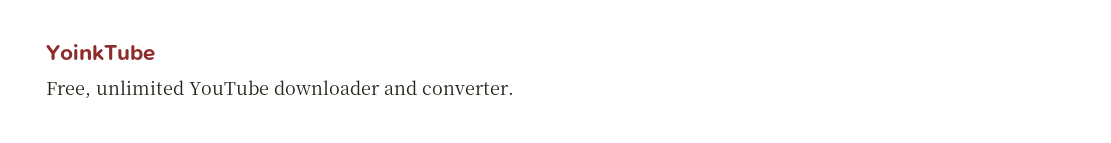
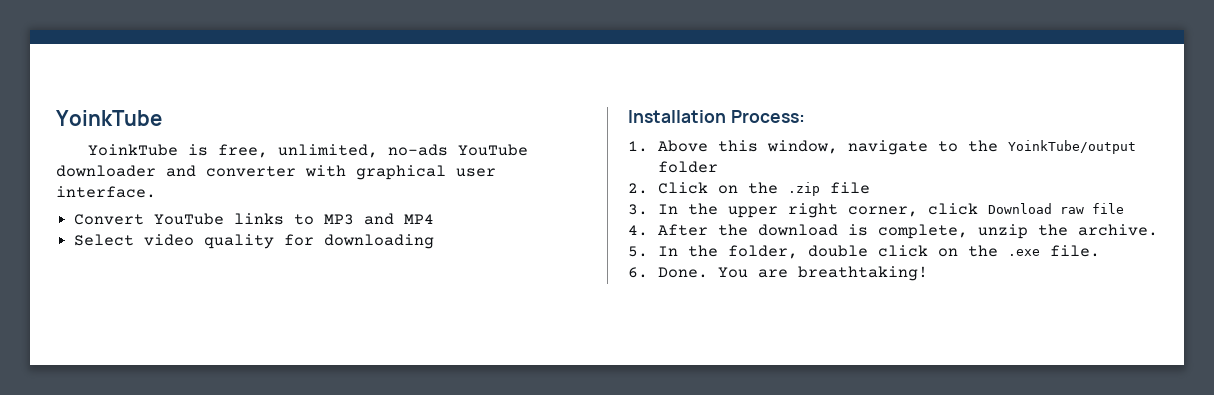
- Free, unlimited YouTube downloader and converter.
+ YoinkTube is free, unlimited, no-ads YouTube downloader and converter with graphical user interface.
+ Convert YouTube links to MP3 and MP4
+ Select video quality for downloading
+ Installation Process:
+ 1. Above this window, navigate to the YoinkTube/output folder
+ 2. Click on the .zip file
+ 3. In the upper right corner, click Download raw file
+ 4. After the download is complete, unzip the archive.
+ 5. In the folder, double click on the .exe file.
+ 6. Done. You are breathtaking!

